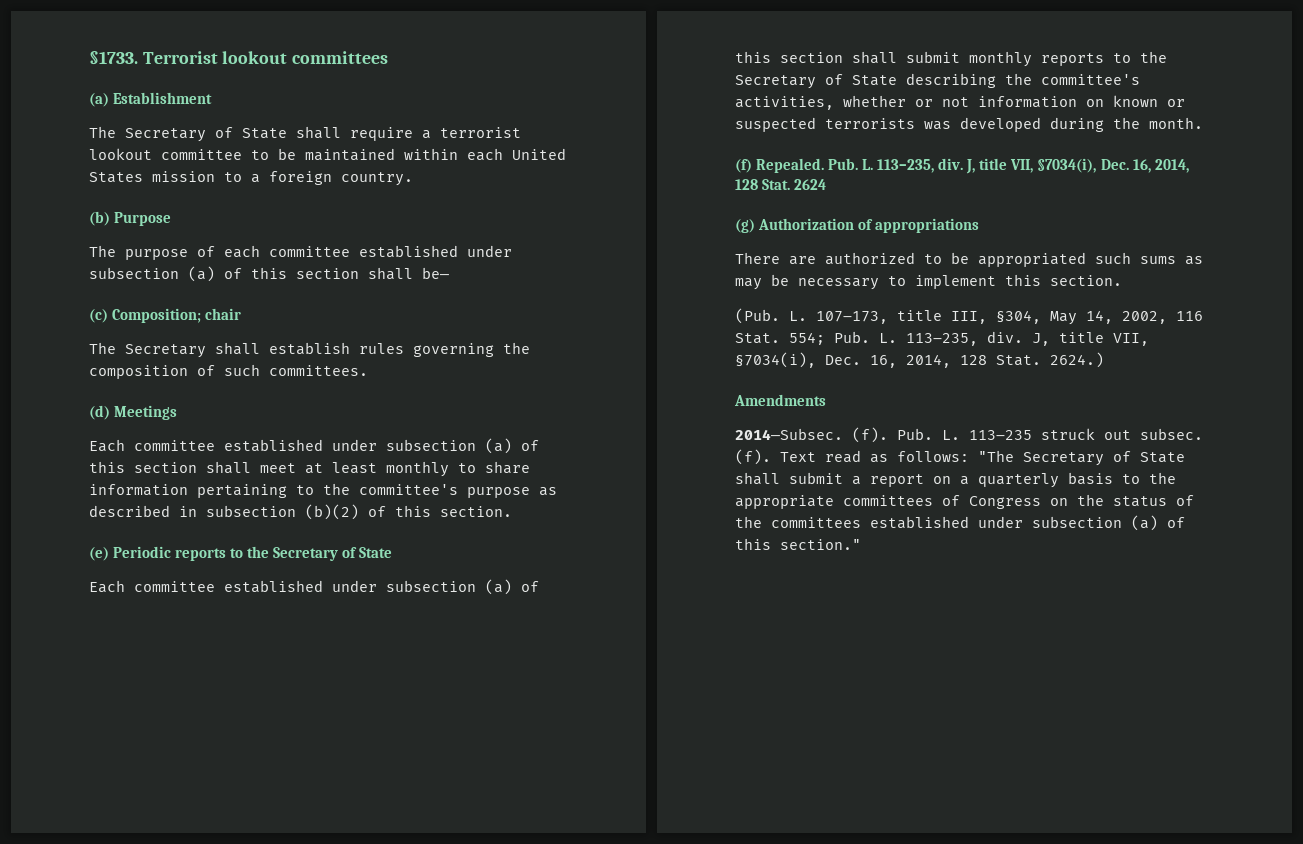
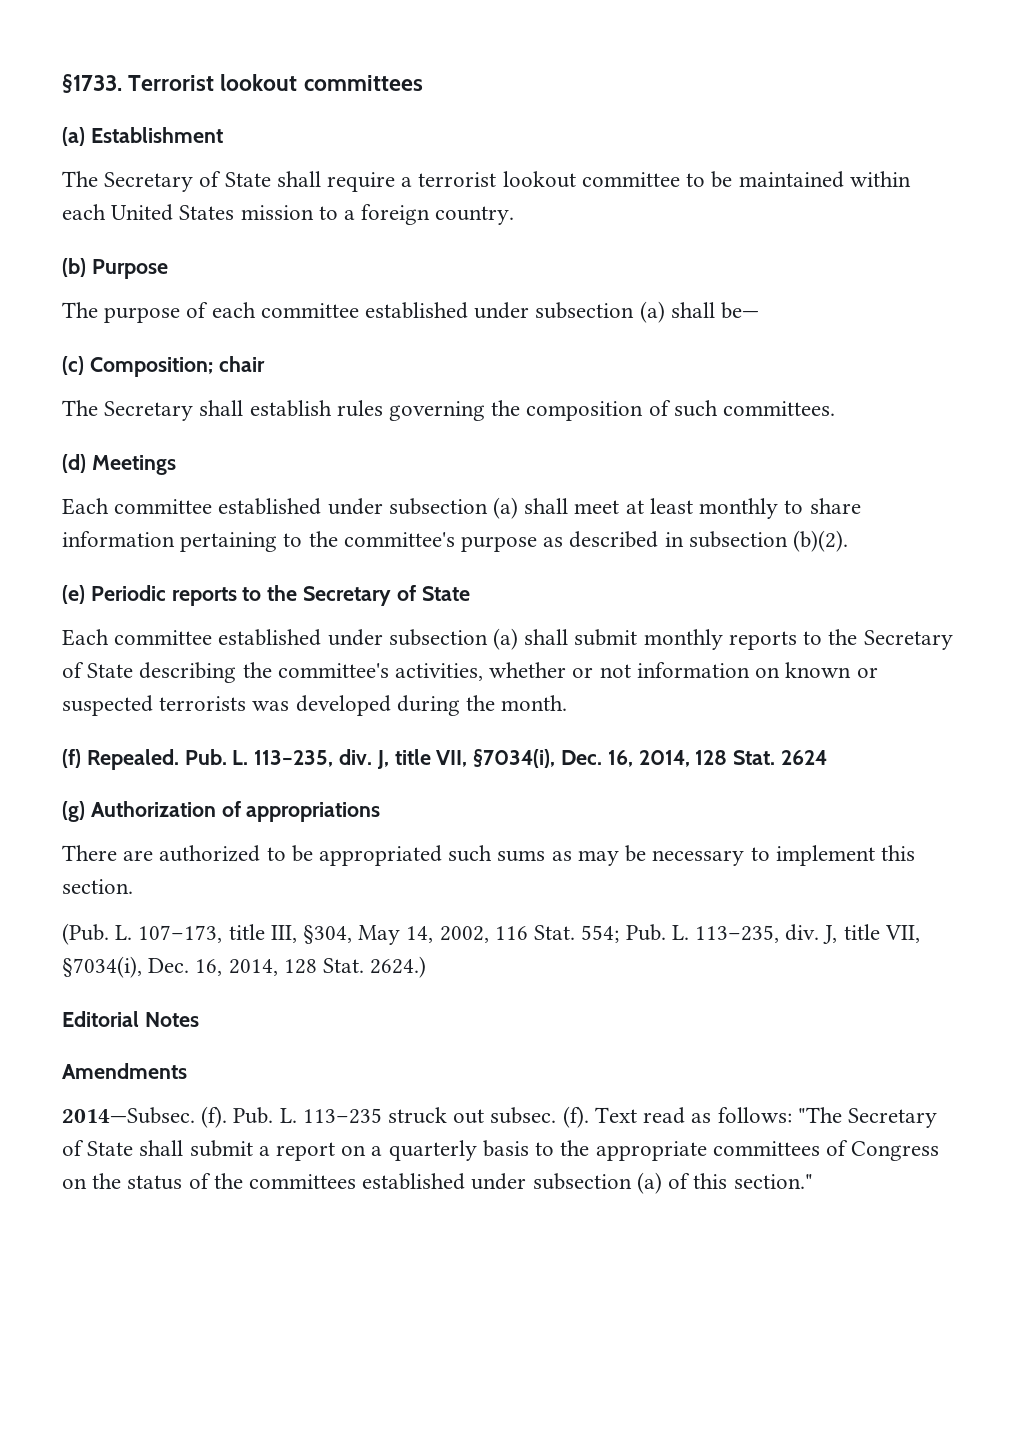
- The purpose of each committee established under subsection (a) of this section shall be—
+ The purpose of each committee established under subsection (a) shall be—
- Each committee established under subsection (a) of this section shall meet at least monthly to share information pertaining to the committee's purpose as described in subsection (b)(2) of this section.
+ Each committee established under subsection (a) shall meet at least monthly to share information pertaining to the committee's purpose as described in subsection (b)(2).
- Each committee established under subsection (a) of this section shall submit monthly reports to the Secretary of State describing the committee's activities, whether or not information on known or suspected terrorists was developed during the month.
+ Each committee established under subsection (a) shall submit monthly reports to the Secretary of State describing the committee's activities, whether or not information on known or suspected terrorists was developed during the month.
+ Editorial Notes

